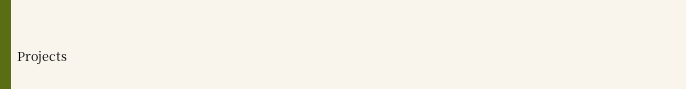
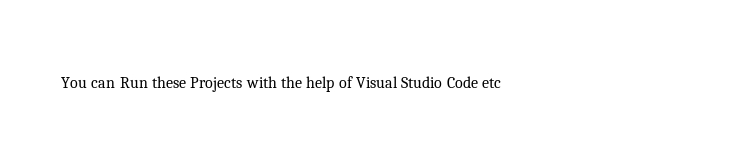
- Projects
+ You can Run these Projects with the help of Visual Studio Code etc

